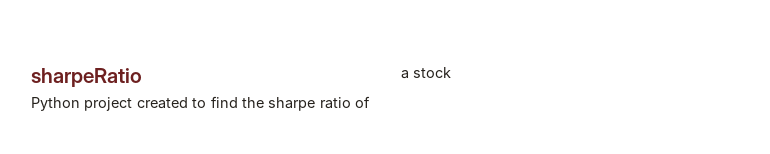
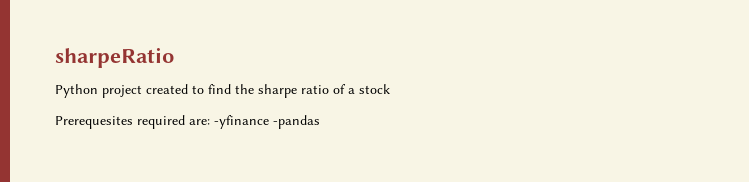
+ Prerequesites required are: -yfinance -pandas

